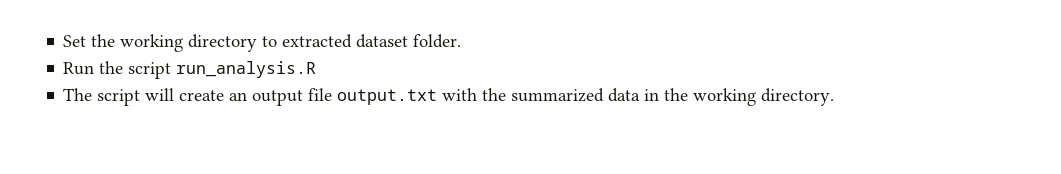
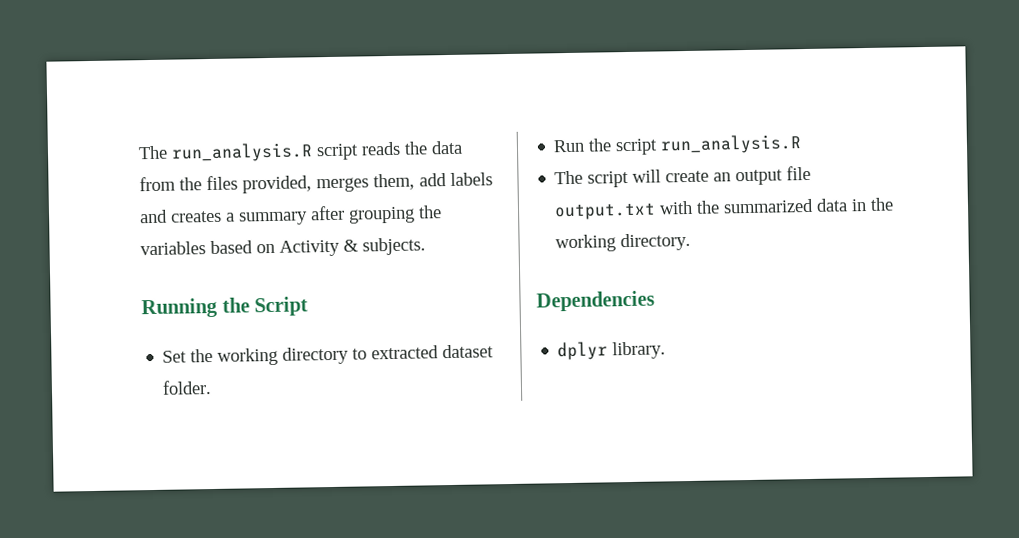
+ The run_analysis.R script reads the data from the files provided, merges them, add labels and creates a summary after grouping the variables based on Activity & subjects.
+ Running the Script
+ Dependencies
+ dplyr library.

